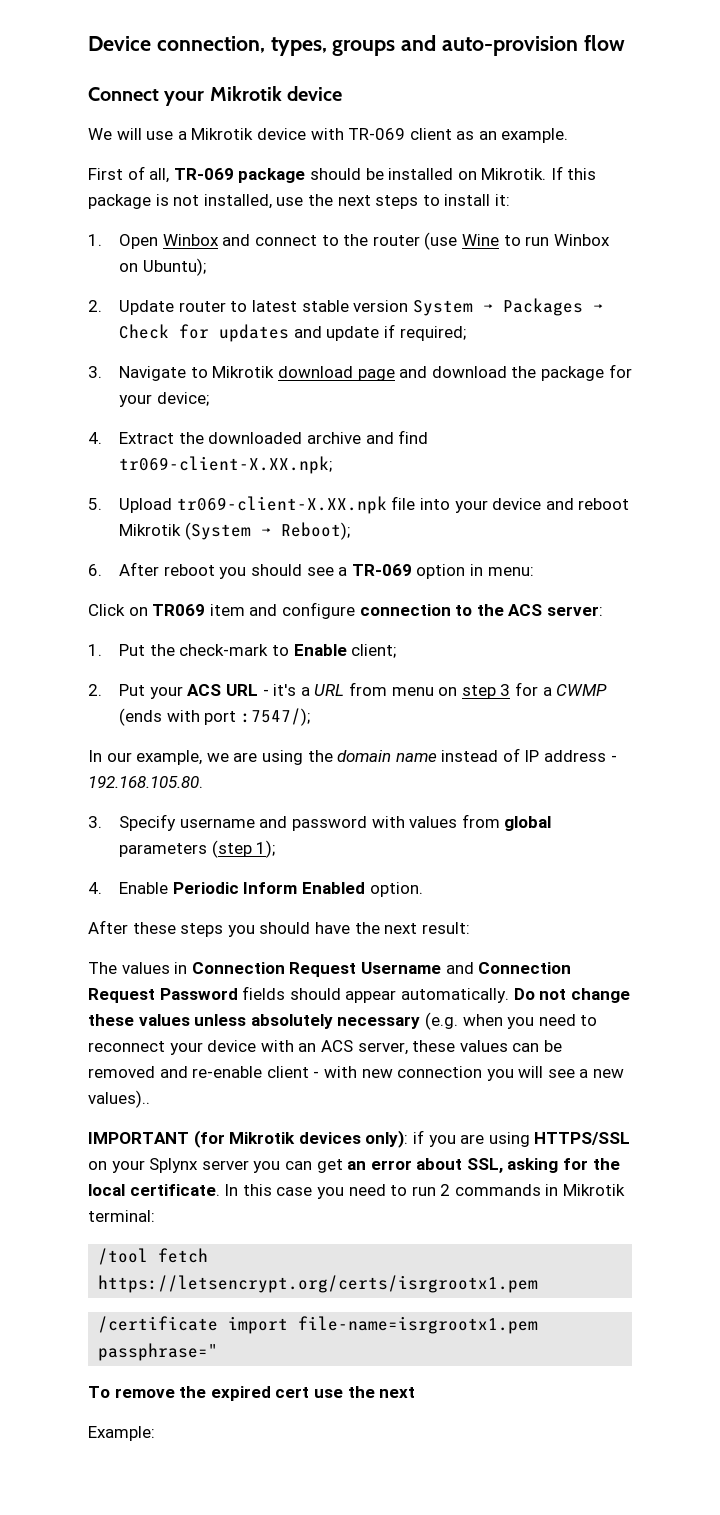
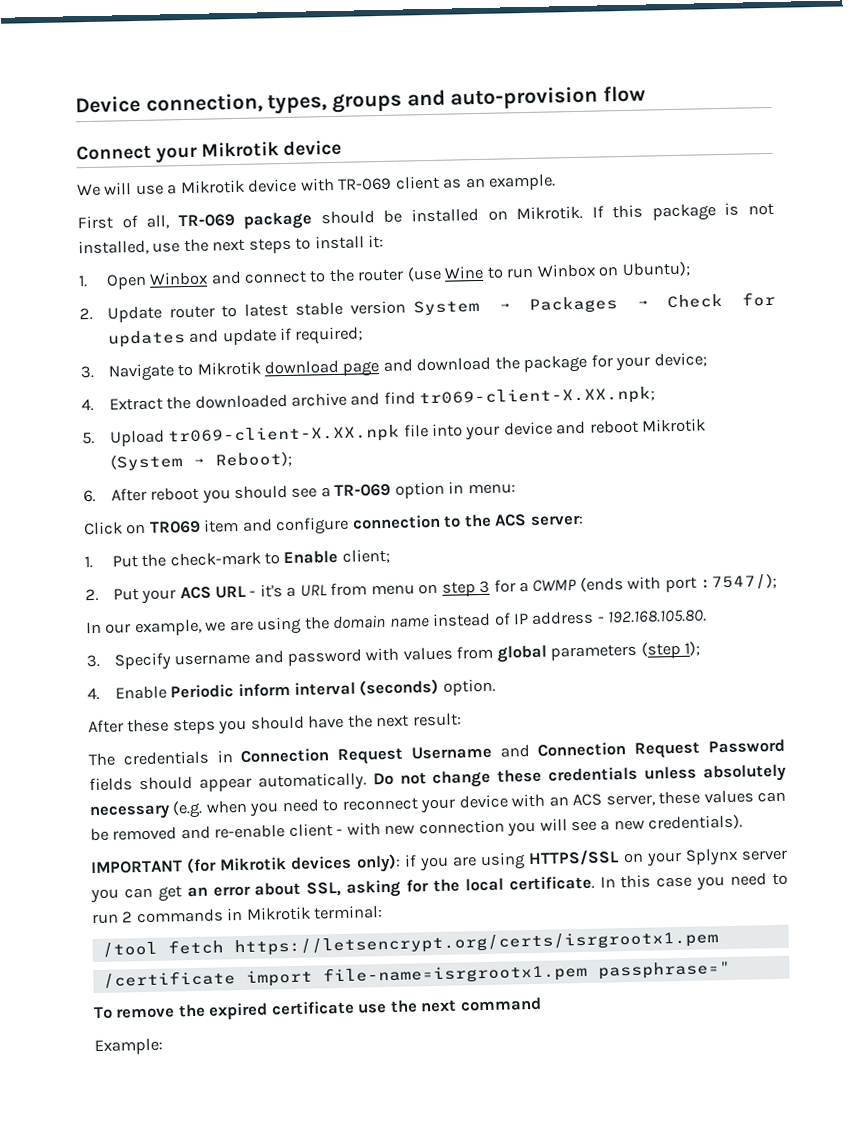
- 4. Enable Periodic Inform Enabled option.
+ 4. Enable Periodic inform interval (seconds) option.
- The values in Connection Request Username and Connection Request Password fields should appear automatically.
+ The credentials in Connection Request Username and Connection Request Password fields should appear automatically.
- Do not change these values unless absolutely necessary (e.g. when you need to reconnect your device with an ACS server, these values can be removed and re-enable client - with new connection you will see a new values)..
+ Do not change these credentials unless absolutely necessary (e.g. when you need to reconnect your device with an ACS server, these values can be removed and re-enable client - with new connection you will see a new credentials).
- To remove the expired cert use the next
+ To remove the expired certificate use the next command

